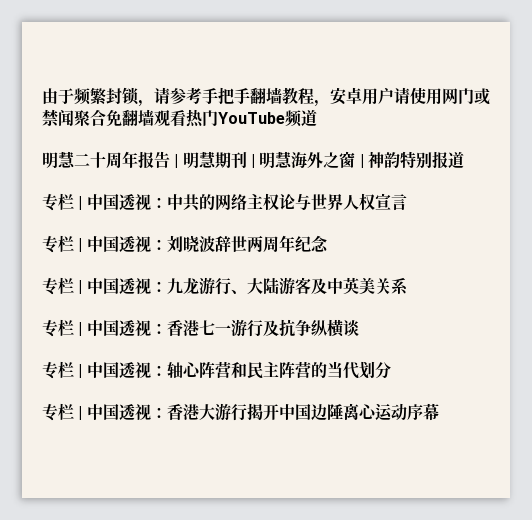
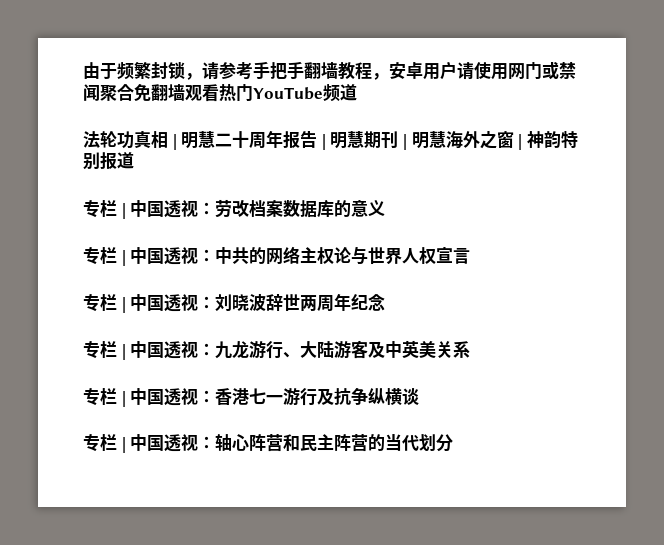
- 明慧二十周年报告 | 明慧期刊 | 明慧海外之窗 | 神韵特别报道
+ 法轮功真相 | 明慧二十周年报告 | 明慧期刊 | 明慧海外之窗 | 神韵特别报道
+ 专栏 | 中国透视：劳改档案数据库的意义
- 专栏 | 中国透视：香港大游行揭开中国边陲离心运动序幕

